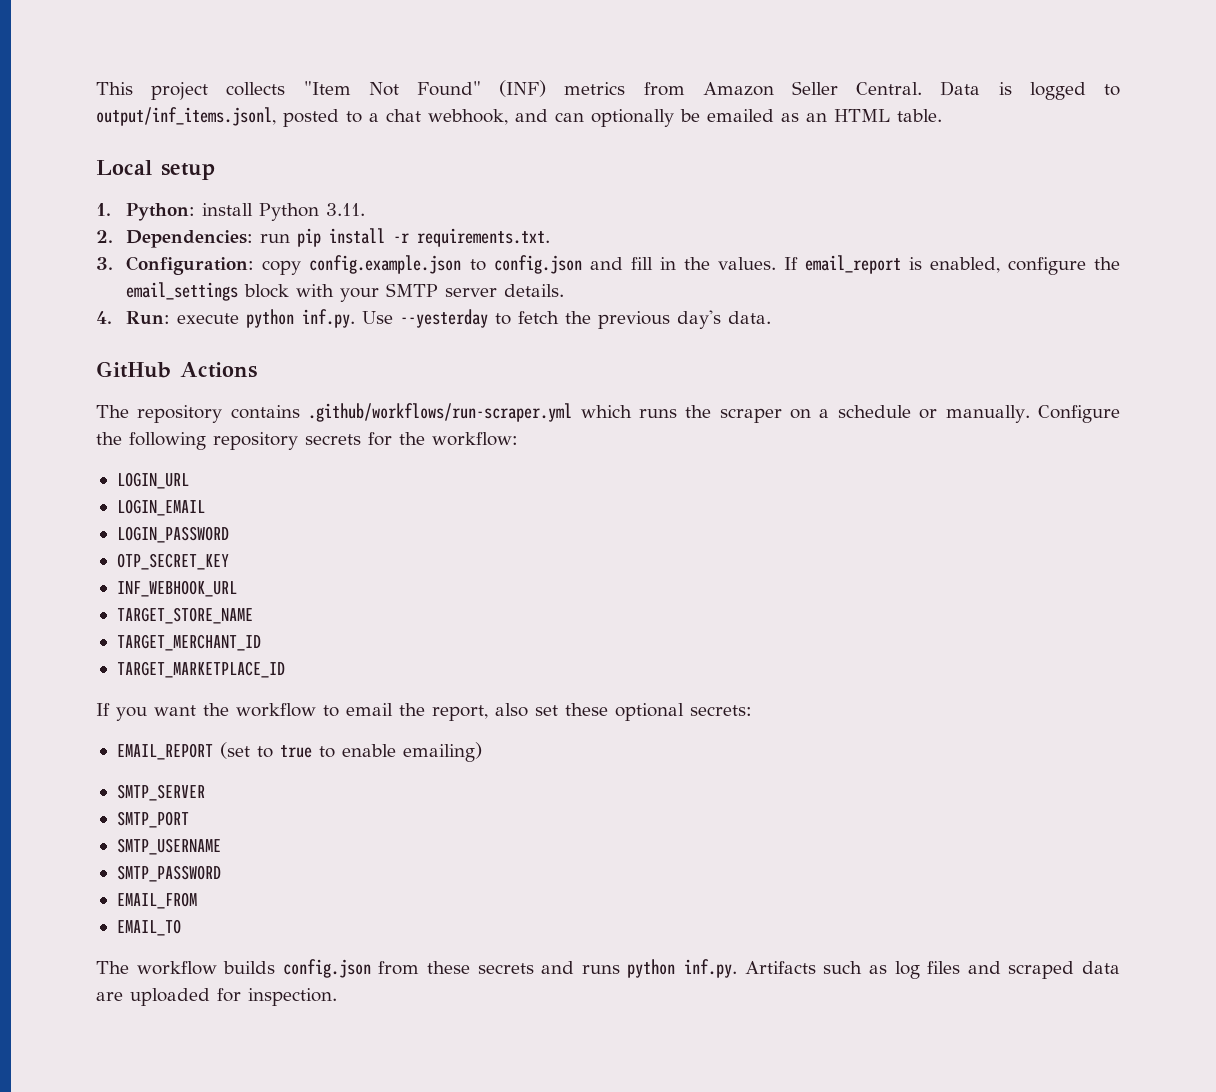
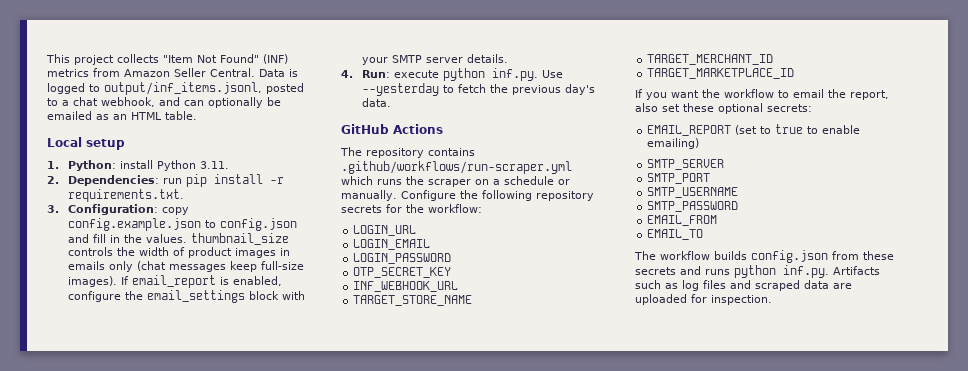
- 3. Configuration: copy config.example.json to config.json and fill in the values.
+ 3. Configuration: copy config.example.json to config.json and fill in the values. thumbnail_size controls the width of product images in emails only (chat messages keep full-size images).

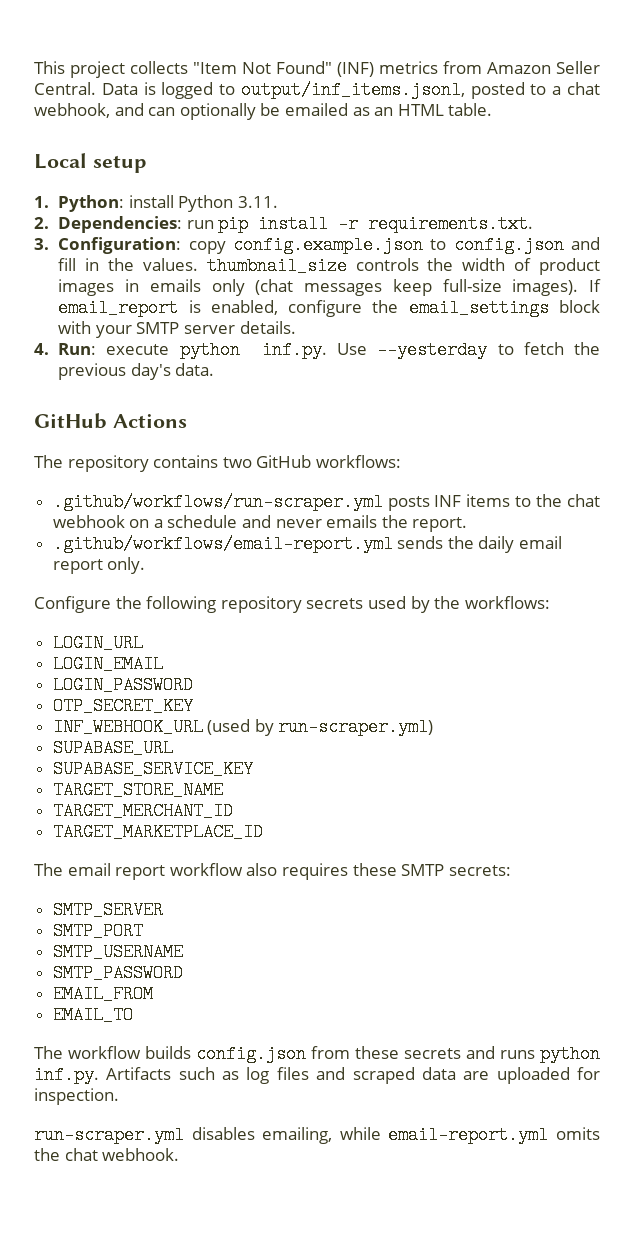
- The repository contains .github/workflows/run-scraper.yml which runs the scraper on a schedule or manually. Configure the following repository secrets for the workflow:
+ The repository contains two GitHub workflows:
+ .github/workflows/run-scraper.yml posts INF items to the chat webhook on a schedule and never emails the report.
+ .github/workflows/email-report.yml sends the daily email report only.
+ Configure the following repository secrets used by the workflows:
- INF_WEBHOOK_URL
+ INF_WEBHOOK_URL (used by run-scraper.yml)
+ SUPABASE_URL
+ SUPABASE_SERVICE_KEY
  TARGET_STORE_NAME
  TARGET_MERCHANT_ID
  TARGET_MARKETPLACE_ID
- If you want the workflow to email the report, also set these optional secrets:
- EMAIL_REPORT (set to true to enable emailing)
+ The email report workflow also requires these SMTP secrets:
+ run-scraper.yml disables emailing, while email-report.yml omits the chat webhook.

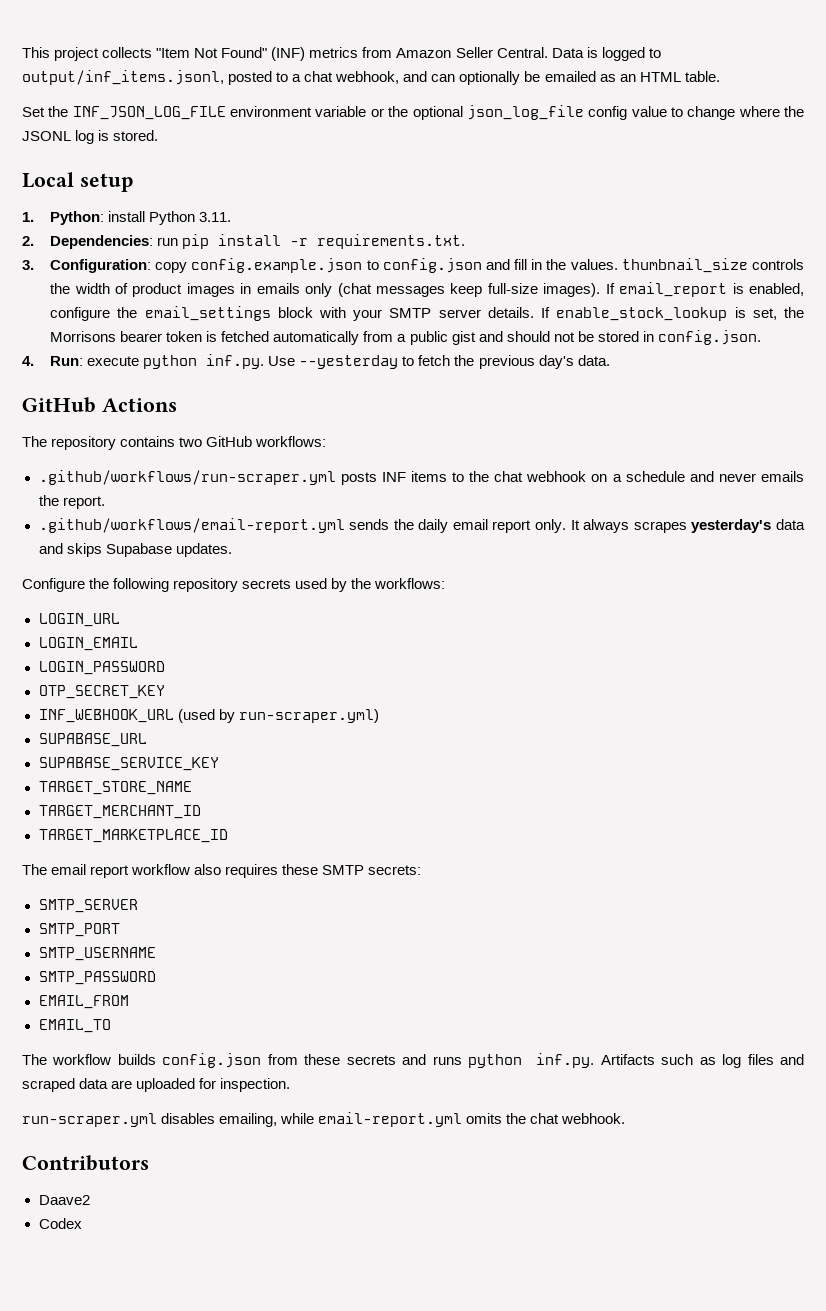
+ Set the INF_JSON_LOG_FILE environment variable or the optional json_log_file config value to change where the JSONL log is stored.
+ If enable_stock_lookup is set, the Morrisons bearer token is fetched automatically from a public gist and should not be stored in config.json.
+ It always scrapes yesterday's data and skips Supabase updates.
+ Contributors
+ Daave2
+ Codex

